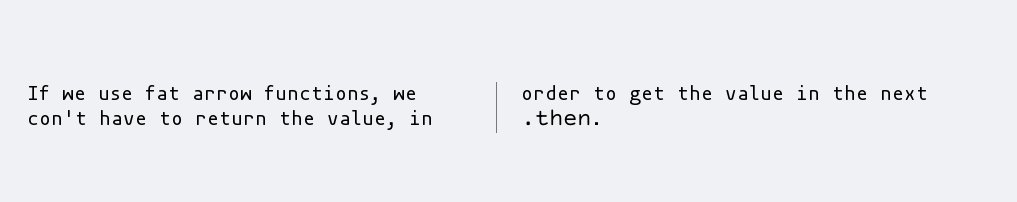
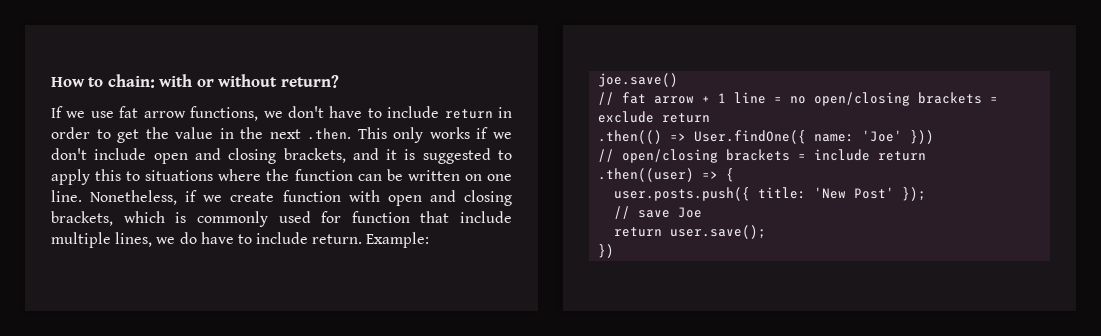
+ How to chain: with or without return?
- If we use fat arrow functions, we con't have to return the value, in order to get the value in the next .then.
+ If we use fat arrow functions, we don't have to include return in order to get the value in the next .then. This only works if we don't include open and closing brackets, and it is suggested to apply this to situations where the function can be written on one line. Nonetheless, if we create function with open and closing brackets, which is commonly used for function that include multiple lines, we do have to include return. Example:
+ joe.save()
+ // fat arrow + 1 line = no open/closing brackets = exclude return
+ .then(() => User.findOne({ name: 'Joe' }))
+ // open/closing brackets = include return
+ .then((user) => {
+ user.posts.push({ title: 'New Post' });
+ // save Joe
+ return user.save();
+ })

